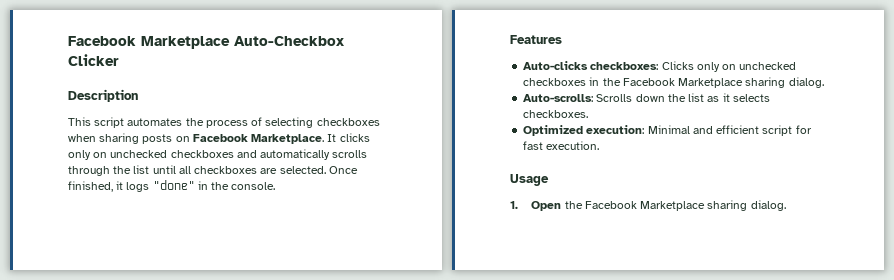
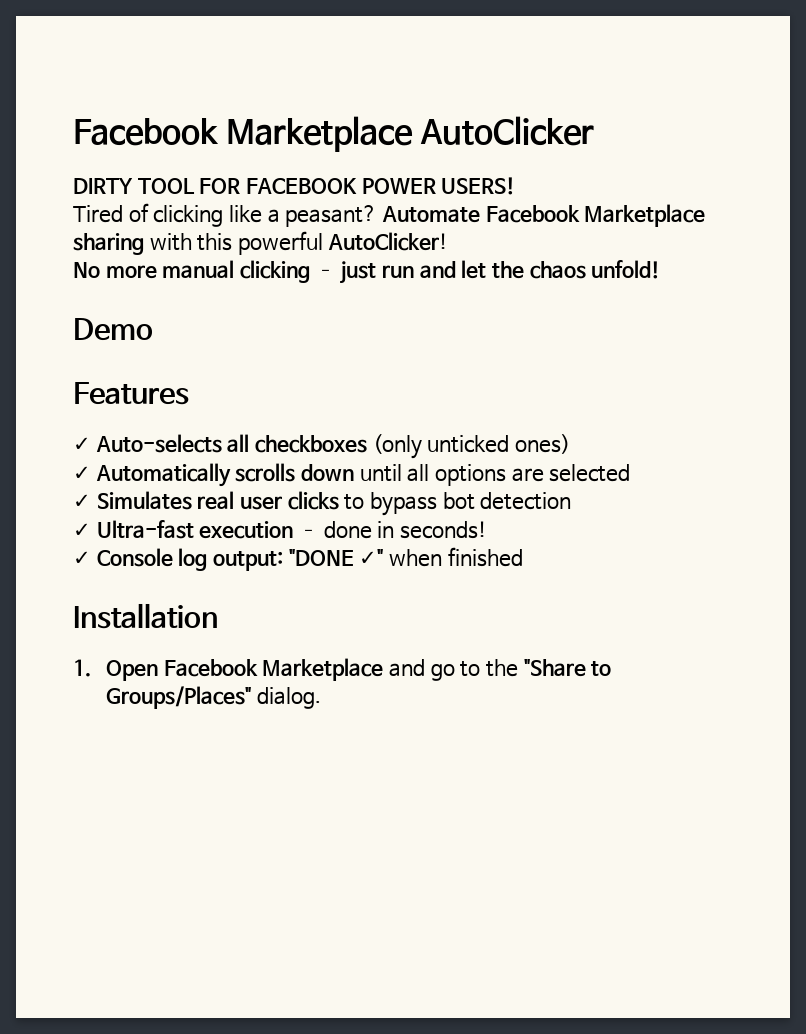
- Facebook Marketplace Auto-Checkbox Clicker
- Description
- This script automates the process of selecting checkboxes when sharing posts on Facebook Marketplace. It clicks only on unchecked checkboxes and automatically scrolls through the list until all checkboxes are selected. Once finished, it logs "done" in the console.
+ Facebook Marketplace AutoClicker
+ DIRTY TOOL FOR FACEBOOK POWER USERS!
+ Tired of clicking like a peasant? Automate Facebook Marketplace sharing with this powerful AutoClicker!
+ No more manual clicking – just run and let the chaos unfold!
+ Demo
  Features
- Auto-clicks checkboxes: Clicks only on unchecked checkboxes in the Facebook Marketplace sharing dialog.
- Auto-scrolls: Scrolls down the list as it selects checkboxes.
- Optimized execution: Minimal and efficient script for fast execution.
- Usage
+ ✓ Auto-selects all checkboxes (only unticked ones)
+ ✓ Automatically scrolls down until all options are selected
+ ✓ Simulates real user clicks to bypass bot detection
+ ✓ Ultra-fast execution – done in seconds!
+ ✓ Console log output: "DONE ✓" when finished
+ Installation
- 1. Open the Facebook Marketplace sharing dialog.
+ 1. Open Facebook Marketplace and go to the "Share to Groups/Places" dialog.

